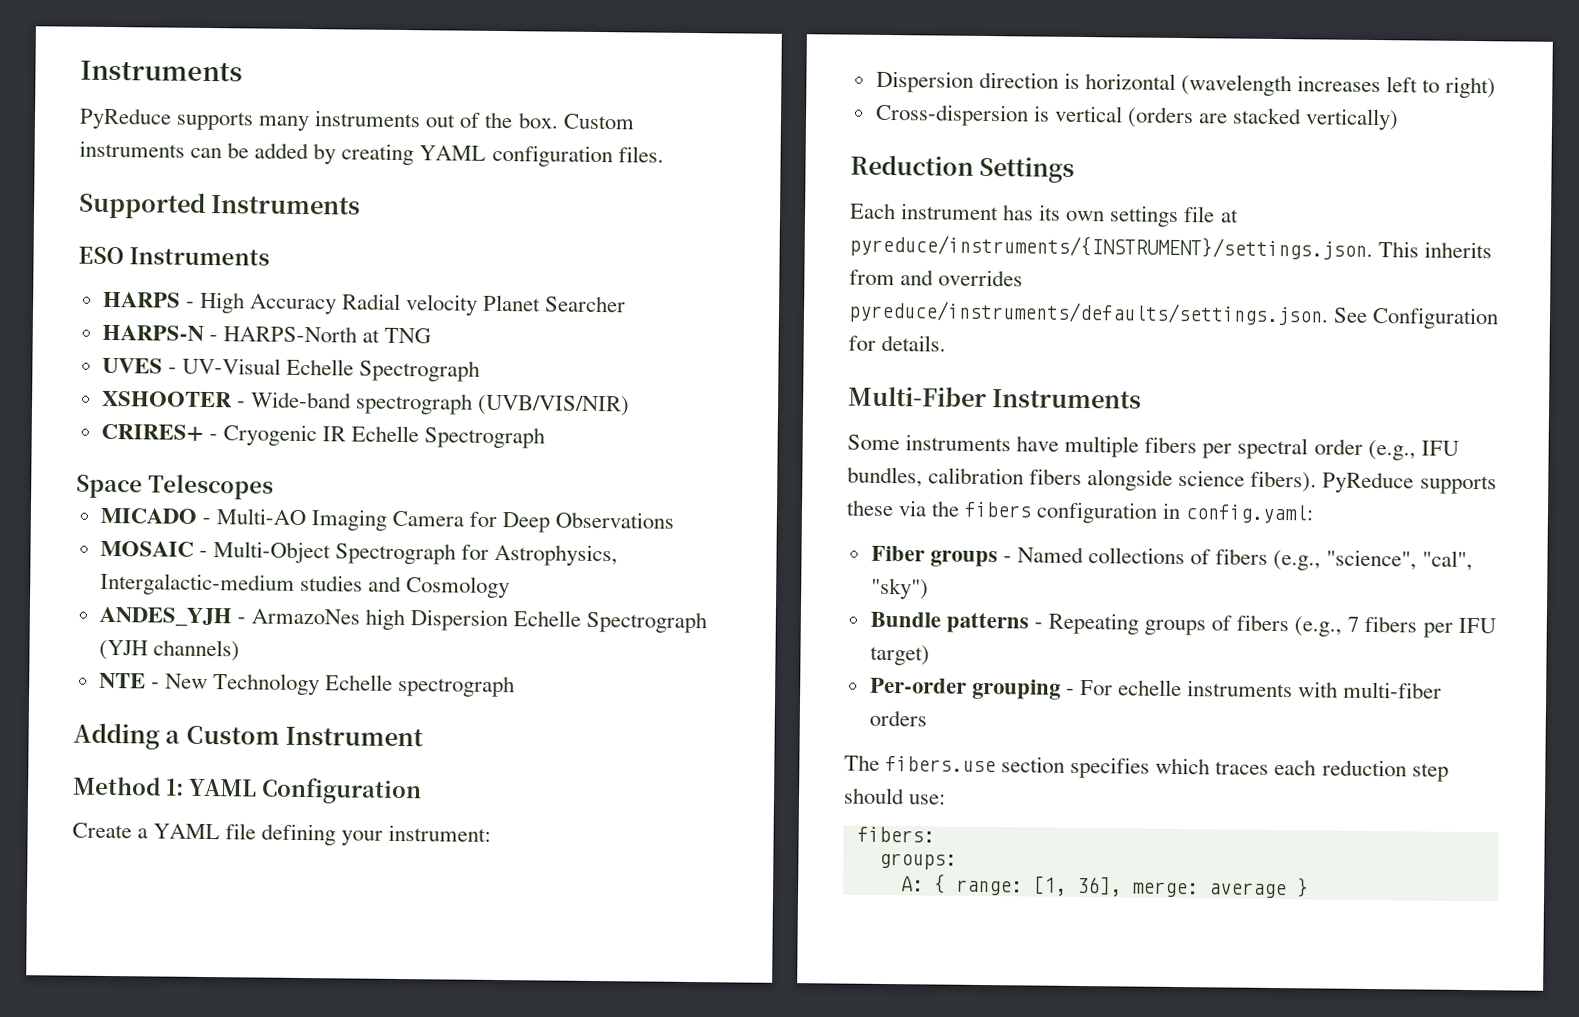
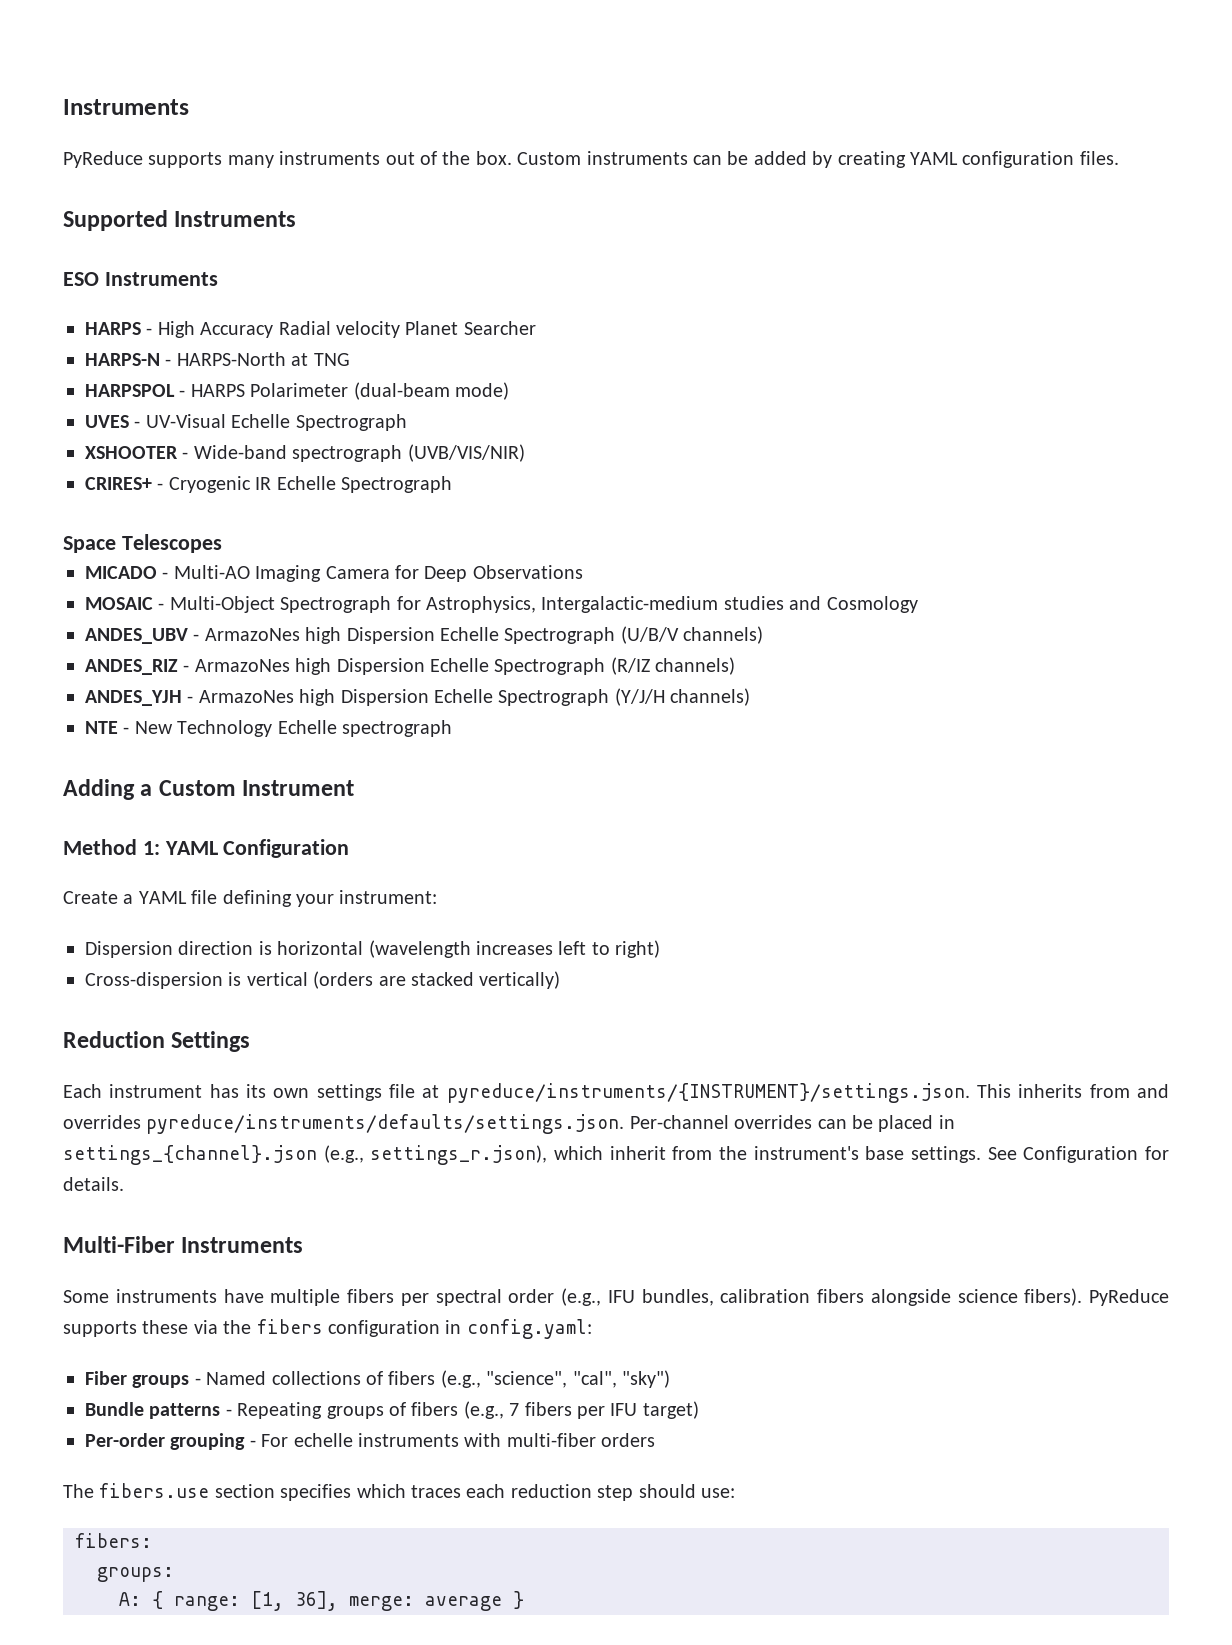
+ HARPSPOL - HARPS Polarimeter (dual-beam mode)
+ ANDES_UBV - ArmazoNes high Dispersion Echelle Spectrograph (U/B/V channels)
+ ANDES_RIZ - ArmazoNes high Dispersion Echelle Spectrograph (R/IZ channels)
- ANDES_YJH - ArmazoNes high Dispersion Echelle Spectrograph (YJH channels)
+ ANDES_YJH - ArmazoNes high Dispersion Echelle Spectrograph (Y/J/H channels)
- Each instrument has its own settings file at pyreduce/instruments/{INSTRUMENT}/settings.json. This inherits from and overrides pyreduce/instruments/defaults/settings.json. See Configuration for details.
+ Each instrument has its own settings file at pyreduce/instruments/{INSTRUMENT}/settings.json. This inherits from and overrides pyreduce/instruments/defaults/settings.json. Per-channel overrides can be placed in settings_{channel}.json (e.g., settings_r.json), which inherit from the instrument's base settings. See Configuration for details.

